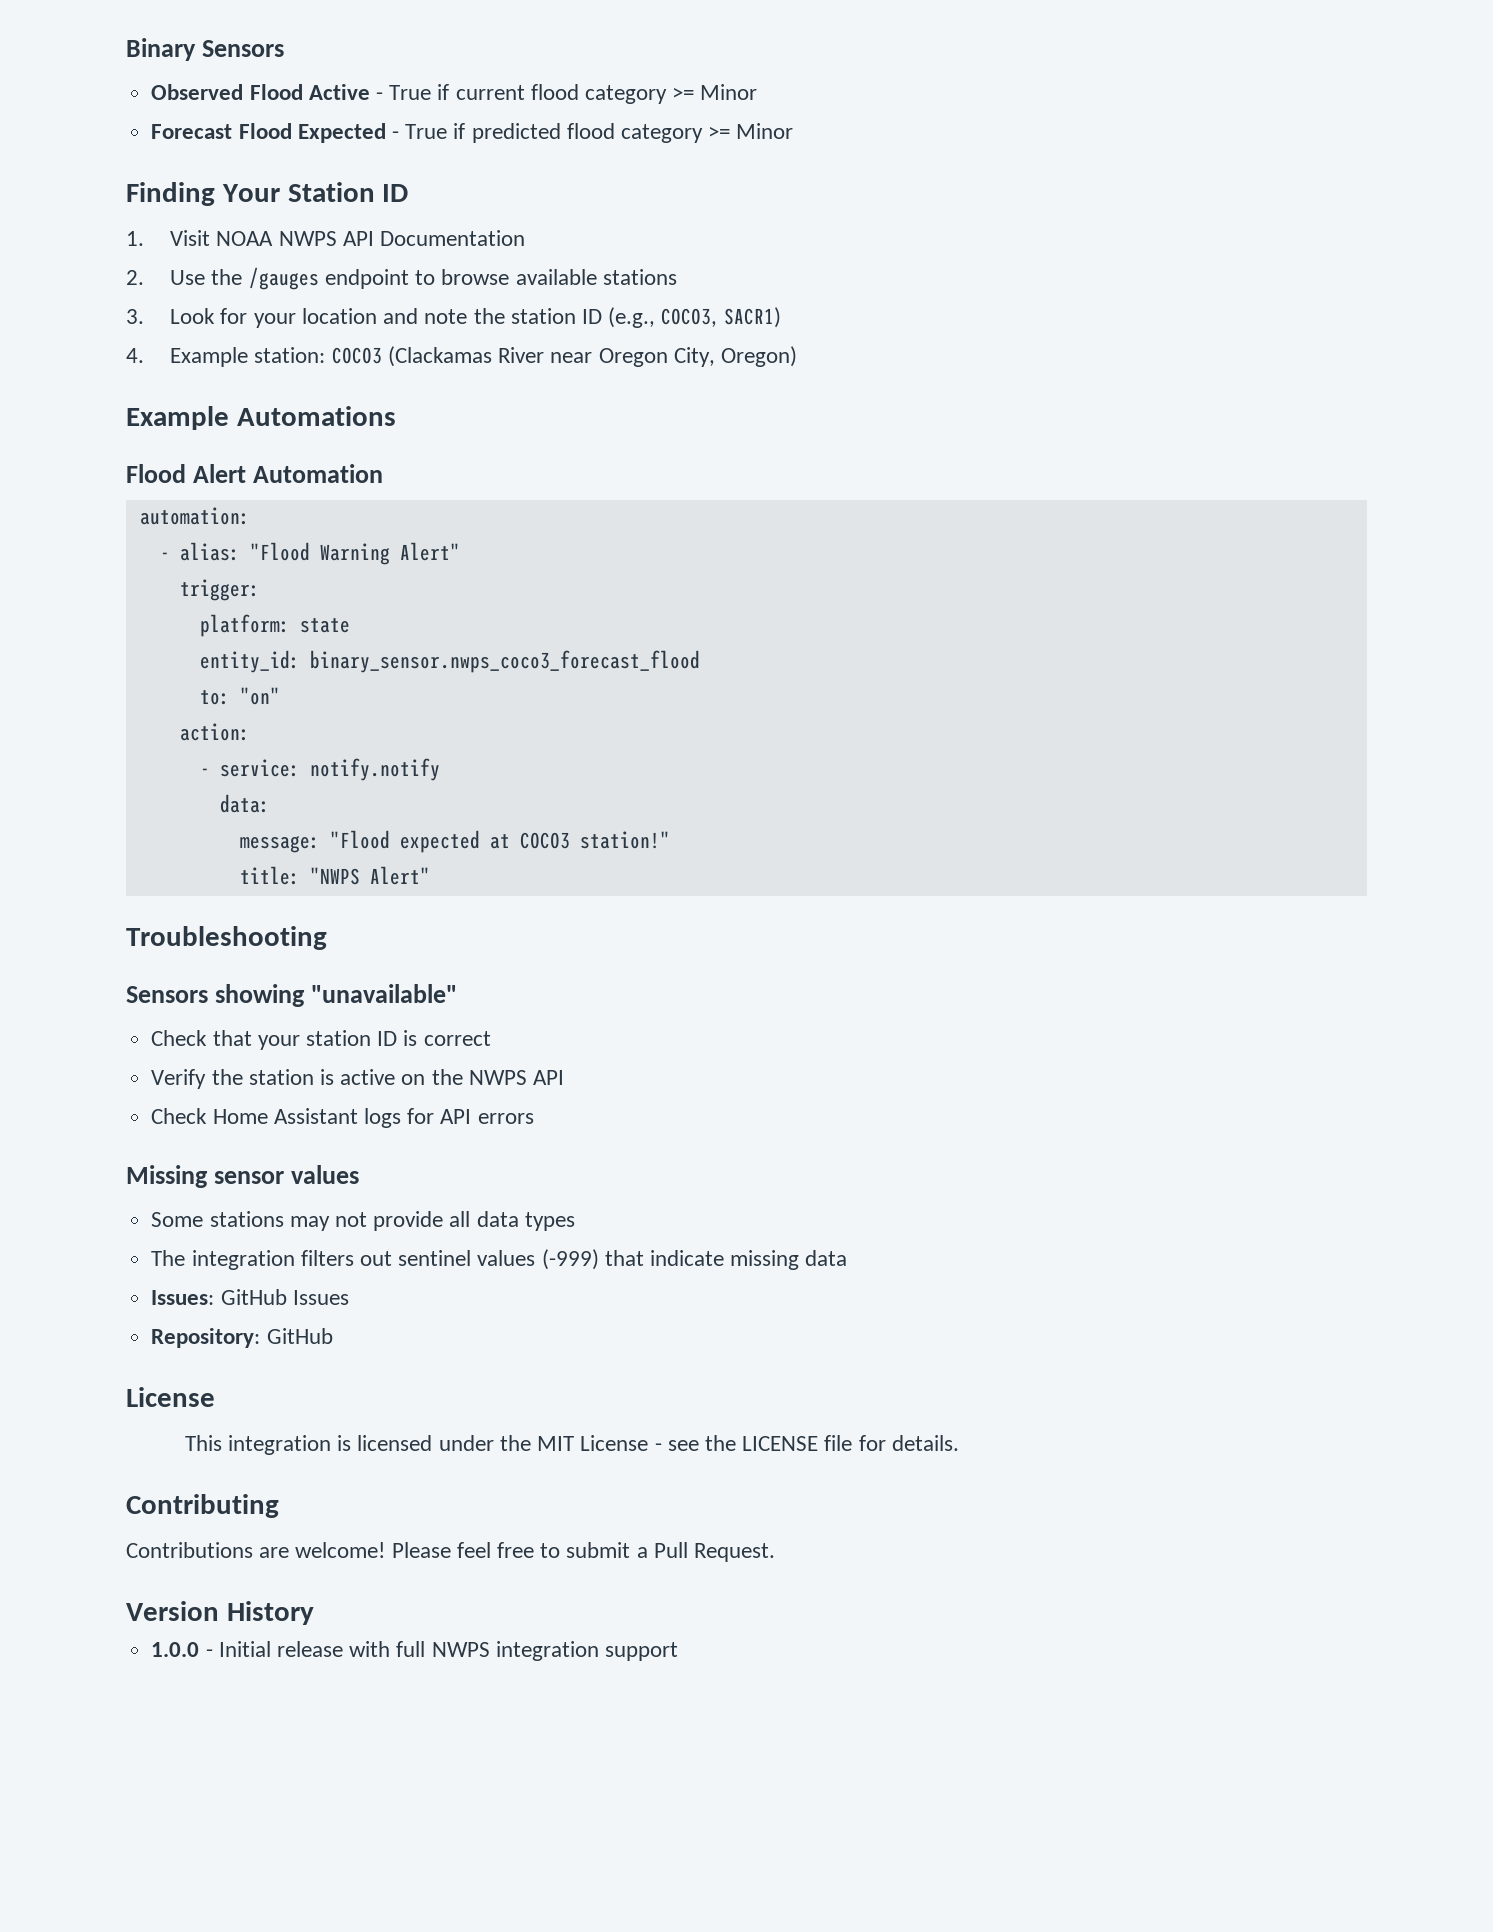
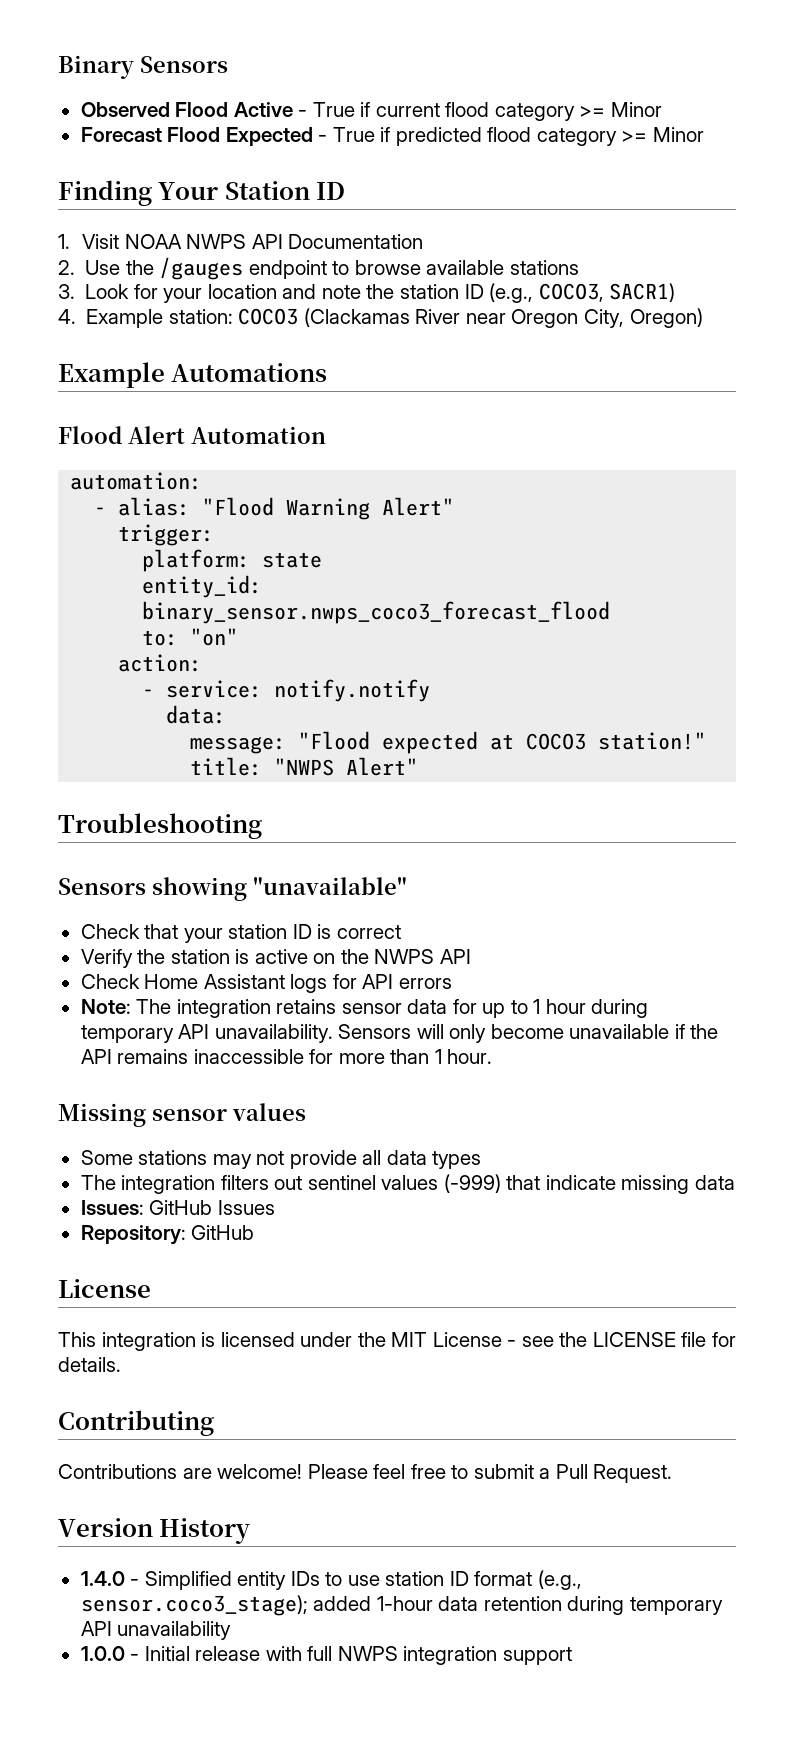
+ Note: The integration retains sensor data for up to 1 hour during temporary API unavailability. Sensors will only become unavailable if the API remains inaccessible for more than 1 hour.
+ 1.4.0 - Simplified entity IDs to use station ID format (e.g., sensor.coco3_stage); added 1-hour data retention during temporary API unavailability

